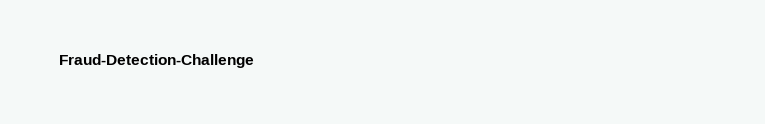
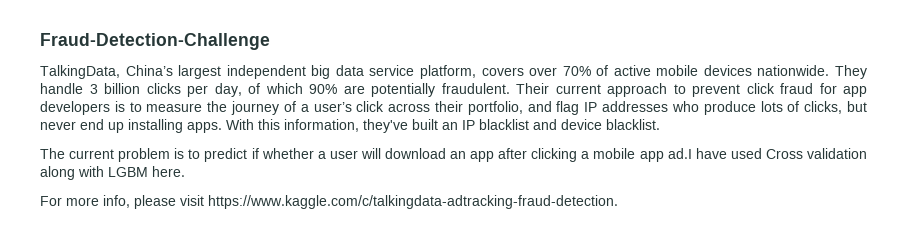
+ TalkingData, China’s largest independent big data service platform, covers over 70% of active mobile devices nationwide. They handle 3 billion clicks per day, of which 90% are potentially fraudulent. Their current approach to prevent click fraud for app developers is to measure the journey of a user’s click across their portfolio, and flag IP addresses who produce lots of clicks, but never end up installing apps. With this information, they've built an IP blacklist and device blacklist.
+ The current problem is to predict if whether a user will download an app after clicking a mobile app ad.I have used Cross validation along with LGBM here.
+ For more info, please visit https://www.kaggle.com/c/talkingdata-adtracking-fraud-detection.

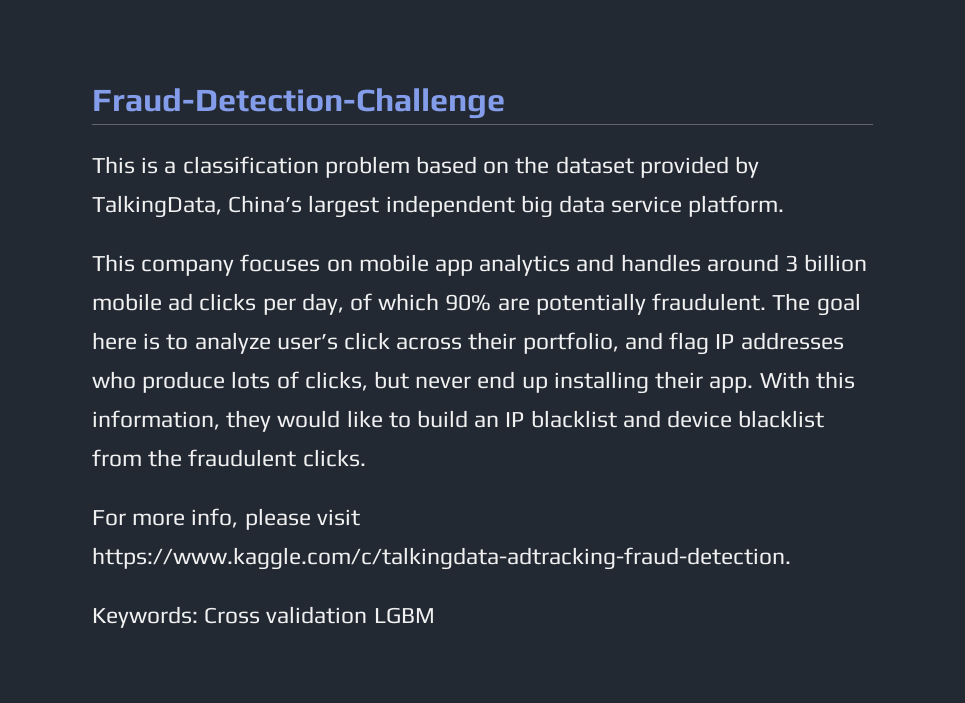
- TalkingData, China’s largest independent big data service platform, covers over 70% of active mobile devices nationwide. They handle 3 billion clicks per day, of which 90% are potentially fraudulent.
+ This is a classification problem based on the dataset provided by TalkingData, China’s largest independent big data service platform.
+ This company focuses on mobile app analytics and handles around 3 billion mobile ad clicks per day, of which 90% are potentially fraudulent.
- Their current approach to prevent click fraud for app developers is to measure the journey of a user’s click across their portfolio, and flag IP addresses who produce lots of clicks, but never end up installing apps.
+ The goal here is to analyze user’s click across their portfolio, and flag IP addresses who produce lots of clicks, but never end up installing their app.
- With this information, they've built an IP blacklist and device blacklist.
- The current problem is to predict if whether a user will download an app after clicking a mobile app ad.I have used Cross validation along with LGBM here.
+ With this information, they would like to build an IP blacklist and device blacklist from the fraudulent clicks.
+ Keywords: Cross validation LGBM

